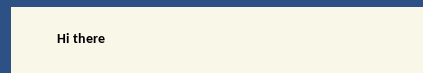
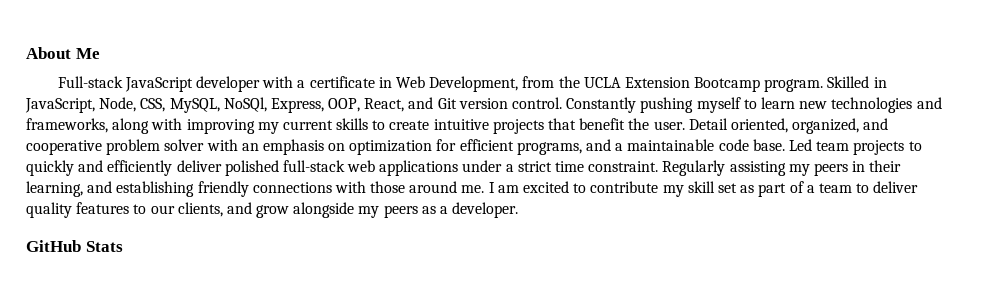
- Hi there
+ About Me
+ Full-stack JavaScript developer with a certificate in Web Development, from the UCLA Extension Bootcamp program. Skilled in JavaScript, Node, CSS, MySQL, NoSQl, Express, OOP, React, and Git version control. Constantly pushing myself to learn new technologies and frameworks, along with improving my current skills to create intuitive projects that benefit the user. Detail oriented, organized, and cooperative problem solver with an emphasis on optimization for efficient programs, and a maintainable code base. Led team projects to quickly and efficiently deliver polished full-stack web applications under a strict time constraint. Regularly assisting my peers in their learning, and establishing friendly connections with those around me. I am excited to contribute my skill set as part of a team to deliver quality features to our clients, and grow alongside my peers as a developer.
+ GitHub Stats

